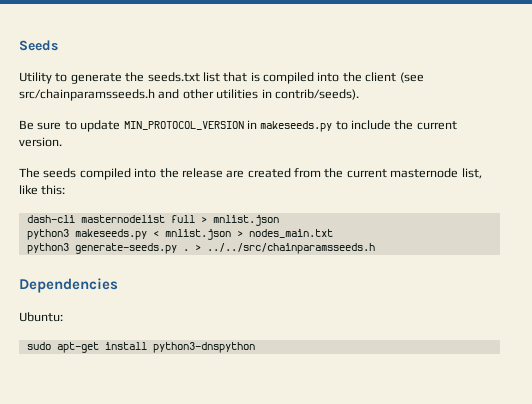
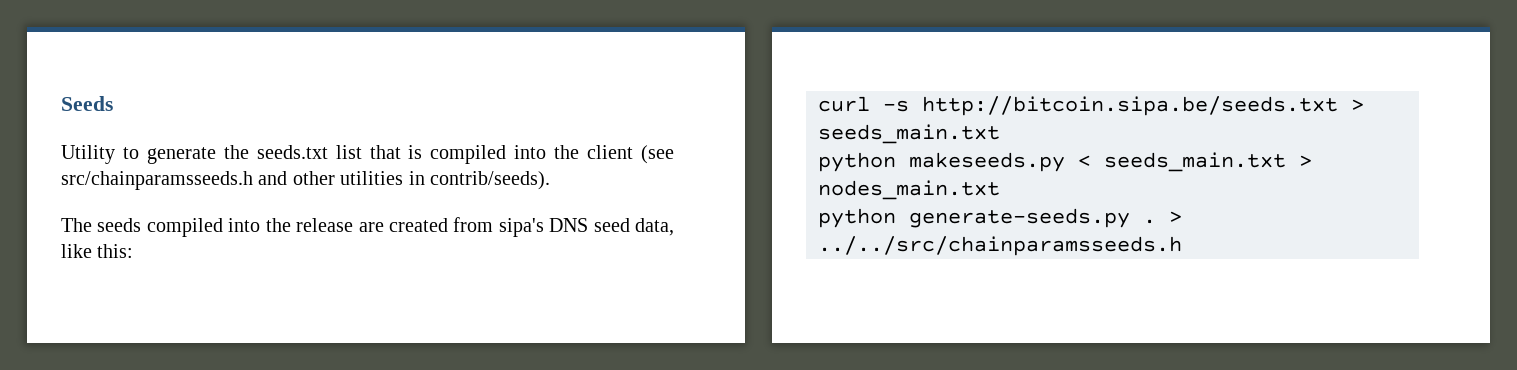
- Be sure to update MIN_PROTOCOL_VERSION in makeseeds.py to include the current version.
- The seeds compiled into the release are created from the current masternode list, like this:
- dash-cli masternodelist full > mnlist.json
- python3 makeseeds.py < mnlist.json > nodes_main.txt
+ The seeds compiled into the release are created from sipa's DNS seed data, like this:
+ curl -s http://bitcoin.sipa.be/seeds.txt > seeds_main.txt
+ python makeseeds.py < seeds_main.txt > nodes_main.txt
- python3 generate-seeds.py .
+ python generate-seeds.py .
- Dependencies
- Ubuntu:
- sudo apt-get install python3-dnspython

